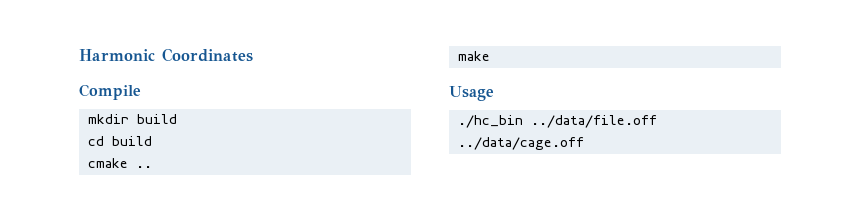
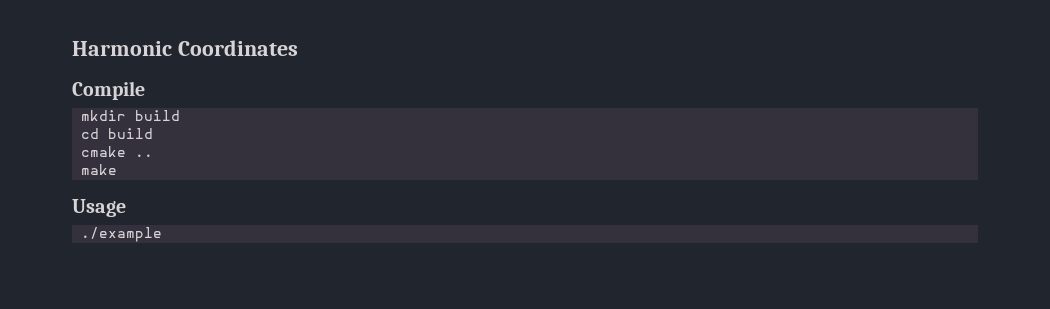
- ./hc_bin ../data/file.off ../data/cage.off
+ ./example

